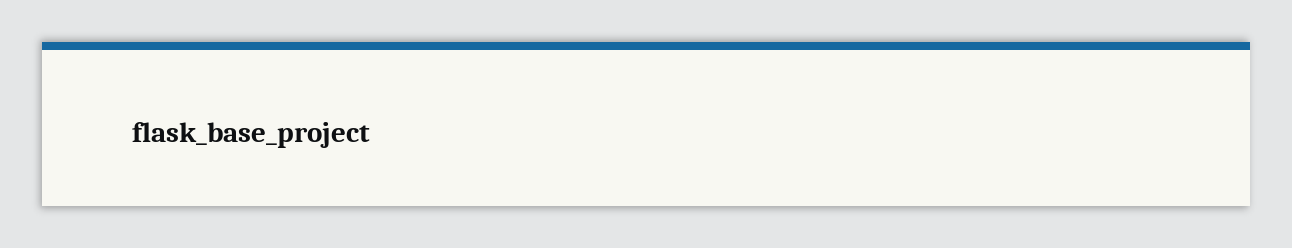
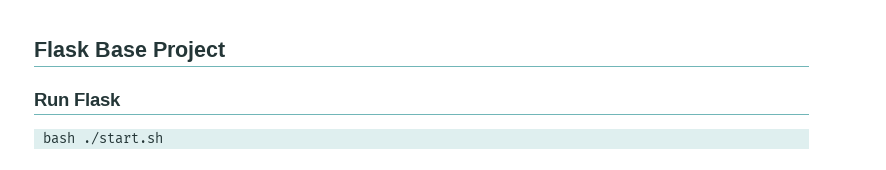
- flask_base_project
+ Flask Base Project
+ Run Flask
+ bash ./start.sh

